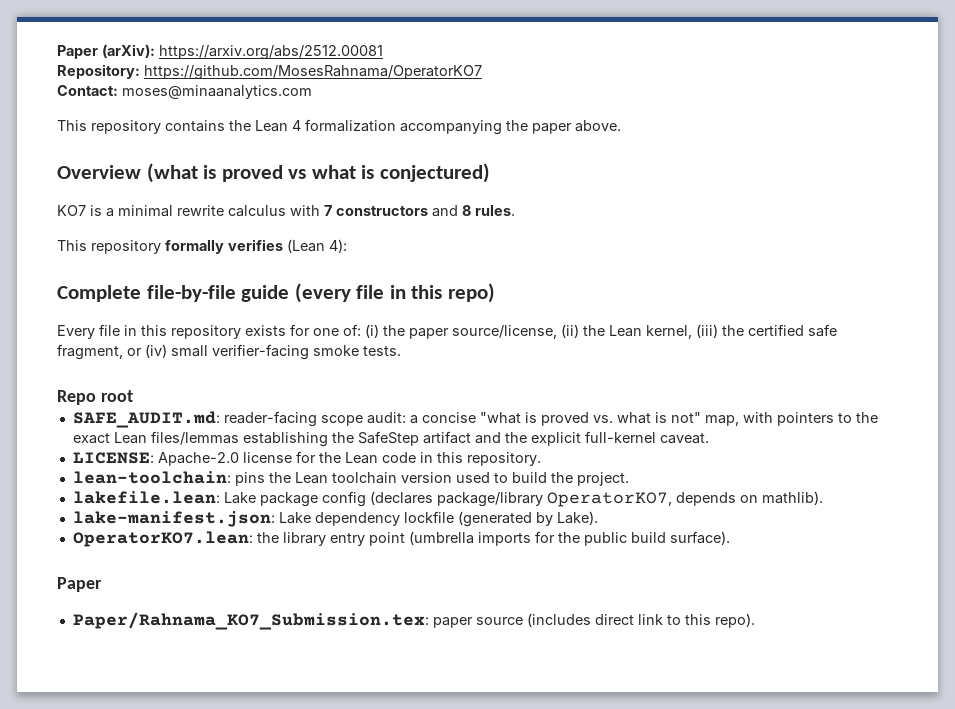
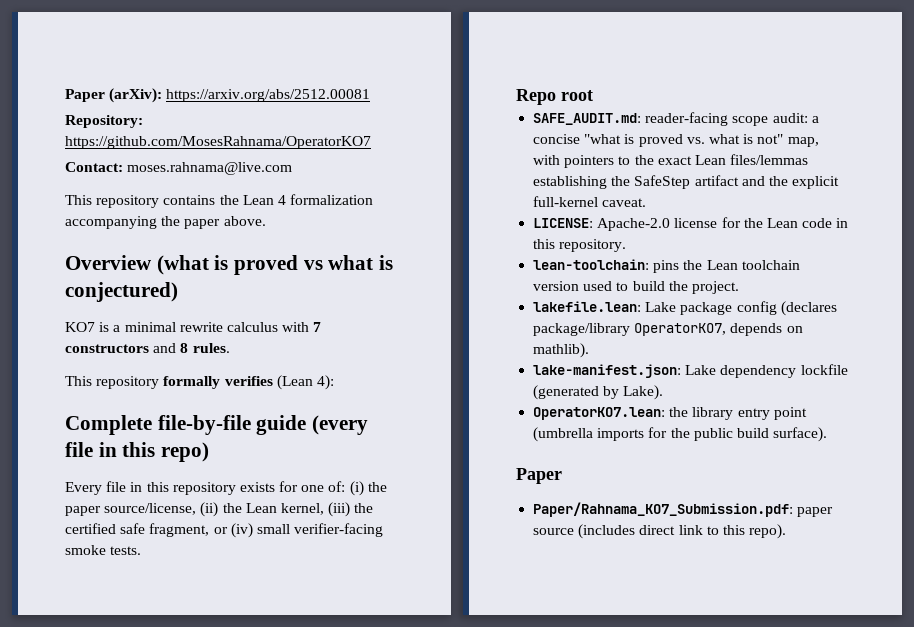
- Contact: moses@minaanalytics.com
+ Contact: moses.rahnama@live.com
- Paper/Rahnama_KO7_Submission.tex: paper source (includes direct link to this repo).
+ Paper/Rahnama_KO7_Submission.pdf: paper source (includes direct link to this repo).

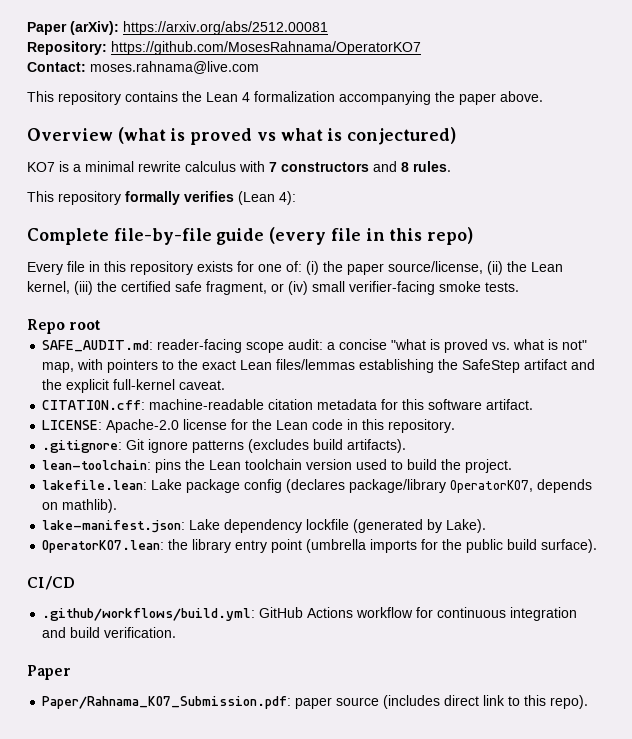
+ CITATION.cff: machine-readable citation metadata for this software artifact.
+ .gitignore: Git ignore patterns (excludes build artifacts).
+ CI/CD
+ .github/workflows/build.yml: GitHub Actions workflow for continuous integration and build verification.

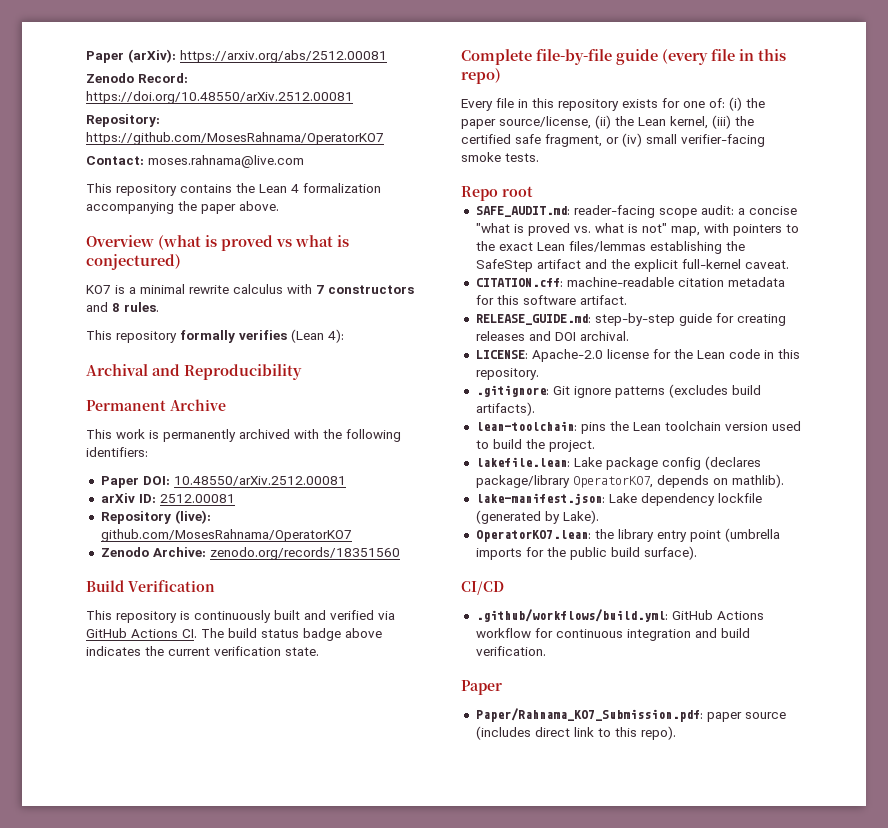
+ Zenodo Record: https://doi.org/10.48550/arXiv.2512.00081
+ Archival and Reproducibility
+ Permanent Archive
+ This work is permanently archived with the following identifiers:
+ Paper DOI: 10.48550/arXiv.2512.00081
+ arXiv ID: 2512.00081
+ Repository (live): github.com/MosesRahnama/OperatorKO7
+ Zenodo Archive: zenodo.org/records/18351560
+ Build Verification
+ This repository is continuously built and verified via GitHub Actions CI. The build status badge above indicates the current verification state.
+ RELEASE_GUIDE.md: step-by-step guide for creating releases and DOI archival.

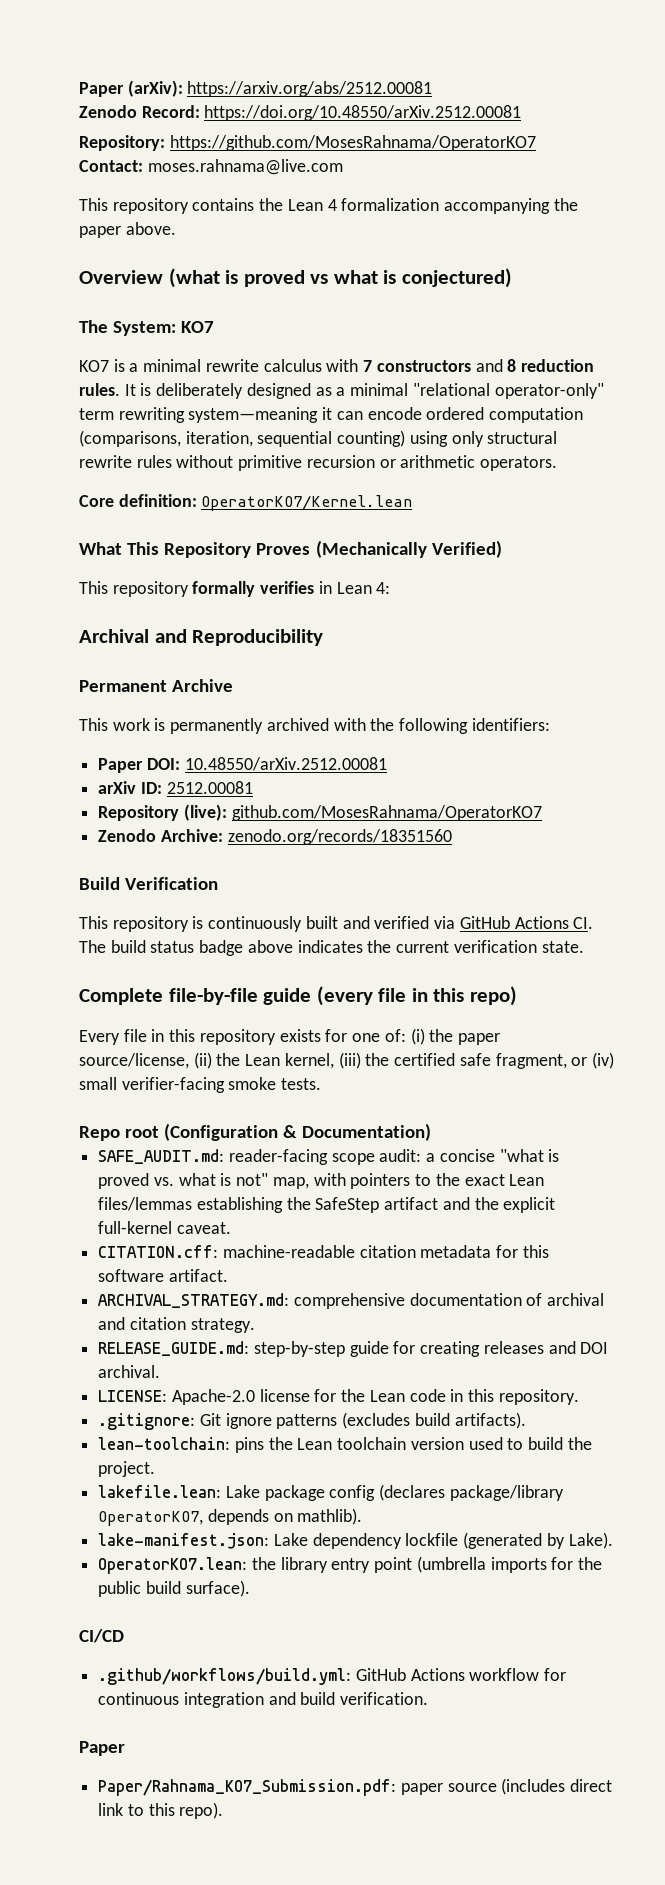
+ The System: KO7
- KO7 is a minimal rewrite calculus with 7 constructors and 8 rules.
+ KO7 is a minimal rewrite calculus with 7 constructors and 8 reduction rules. It is deliberately designed as a minimal "relational operator-only" term rewriting system—meaning it can encode ordered computation (comparisons, iteration, sequential counting) using only structural rewrite rules without primitive recursion or arithmetic operators.
+ Core definition: OperatorKO7/Kernel.lean
+ What This Repository Proves (Mechanically Verified)
- This repository formally verifies (Lean 4):
+ This repository formally verifies in Lean 4:
- Repo root
+ Repo root (Configuration & Documentation)
+ ARCHIVAL_STRATEGY.md: comprehensive documentation of archival and citation strategy.

